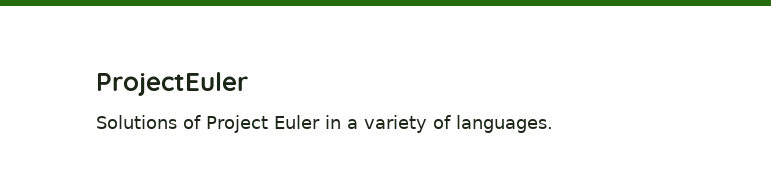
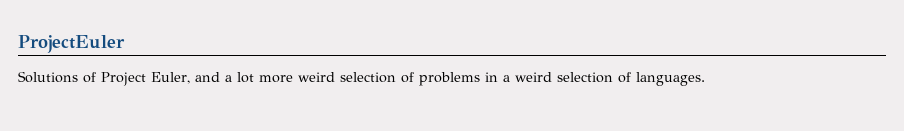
- Solutions of Project Euler in a variety of languages.
+ Solutions of Project Euler, and a lot more weird selection of problems in a weird selection of languages.

